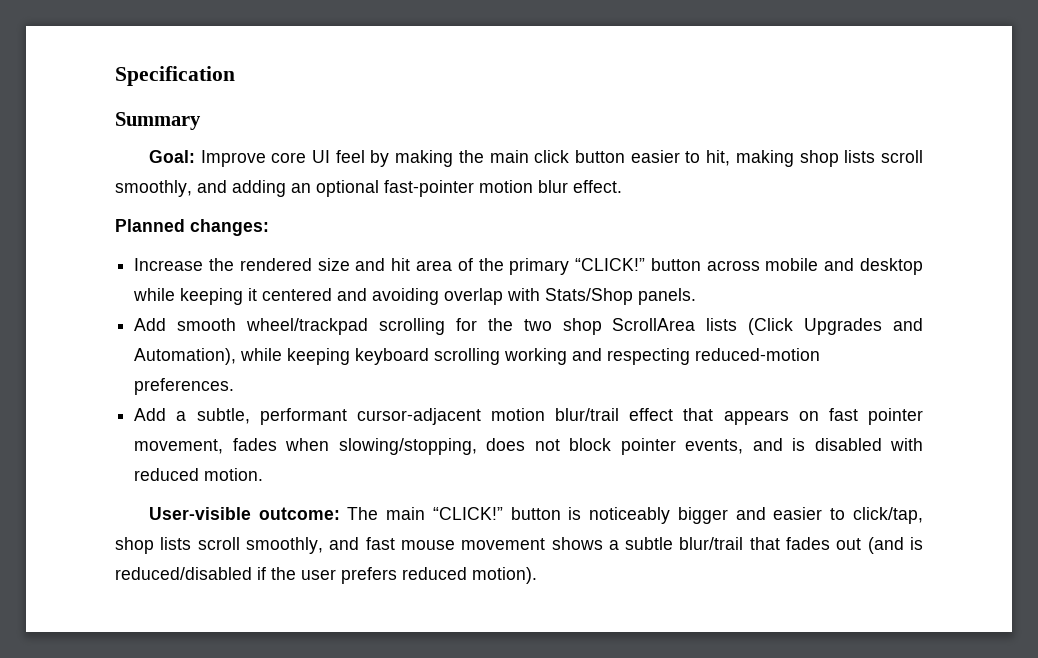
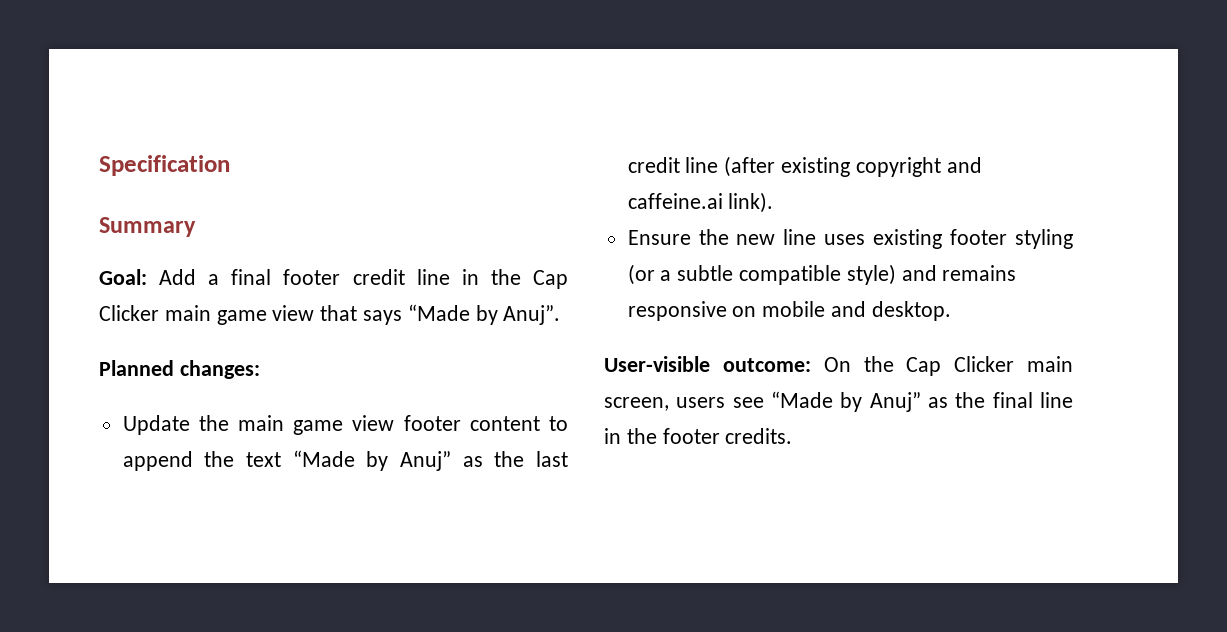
- Goal: Improve core UI feel by making the main click button easier to hit, making shop lists scroll smoothly, and adding an optional fast-pointer motion blur effect.
+ Goal: Add a final footer credit line in the Cap Clicker main game view that says “Made by Anuj”.
  Planned changes:
- Increase the rendered size and hit area of the primary “CLICK!” button across mobile and desktop while keeping it centered and avoiding overlap with Stats/Shop panels.
- Add smooth wheel/trackpad scrolling for the two shop ScrollArea lists (Click Upgrades and Automation), while keeping keyboard scrolling working and respecting reduced-motion preferences.
- Add a subtle, performant cursor-adjacent motion blur/trail effect that appears on fast pointer movement, fades when slowing/stopping, does not block pointer events, and is disabled with reduced motion.
- User-visible outcome: The main “CLICK!” button is noticeably bigger and easier to click/tap, shop lists scroll smoothly, and fast mouse movement shows a subtle blur/trail that fades out (and is reduced/disabled if the user prefers reduced motion).
+ Update the main game view footer content to append the text “Made by Anuj” as the last credit line (after existing copyright and caffeine.ai link).
+ Ensure the new line uses existing footer styling (or a subtle compatible style) and remains responsive on mobile and desktop.
+ User-visible outcome: On the Cap Clicker main screen, users see “Made by Anuj” as the final line in the footer credits.

